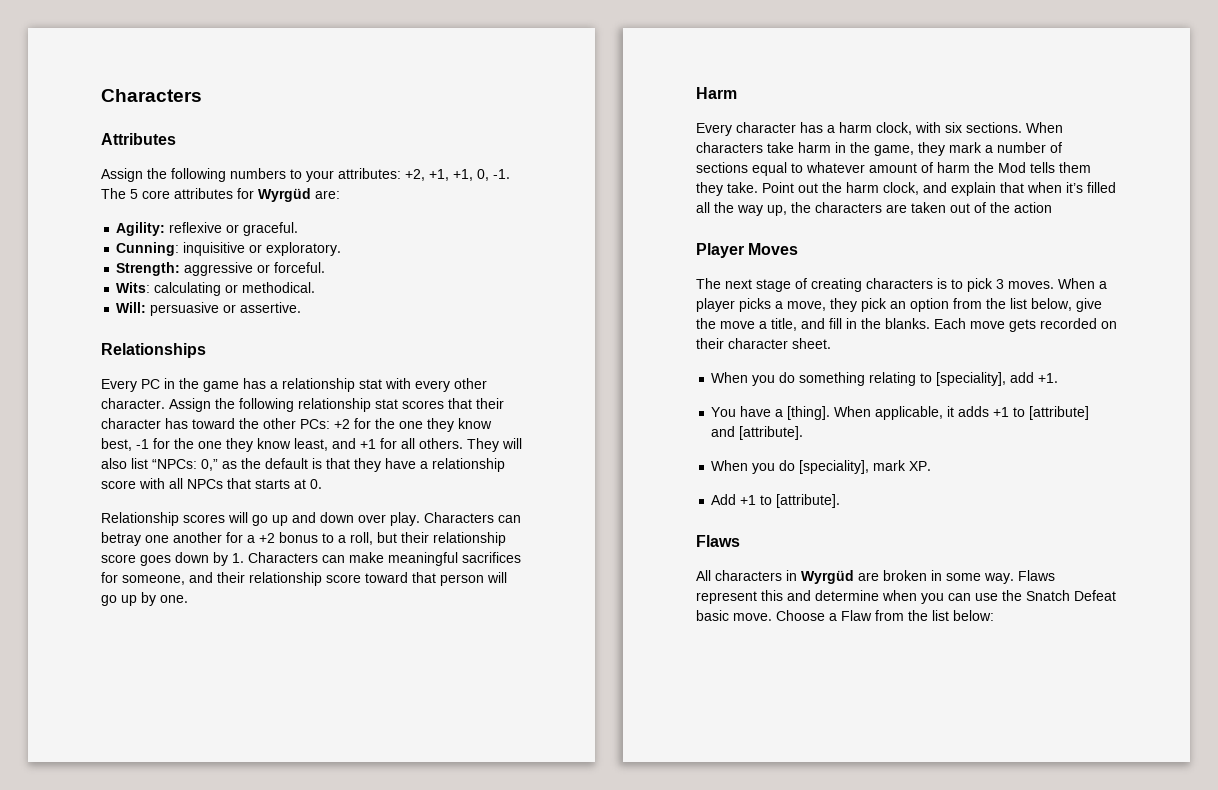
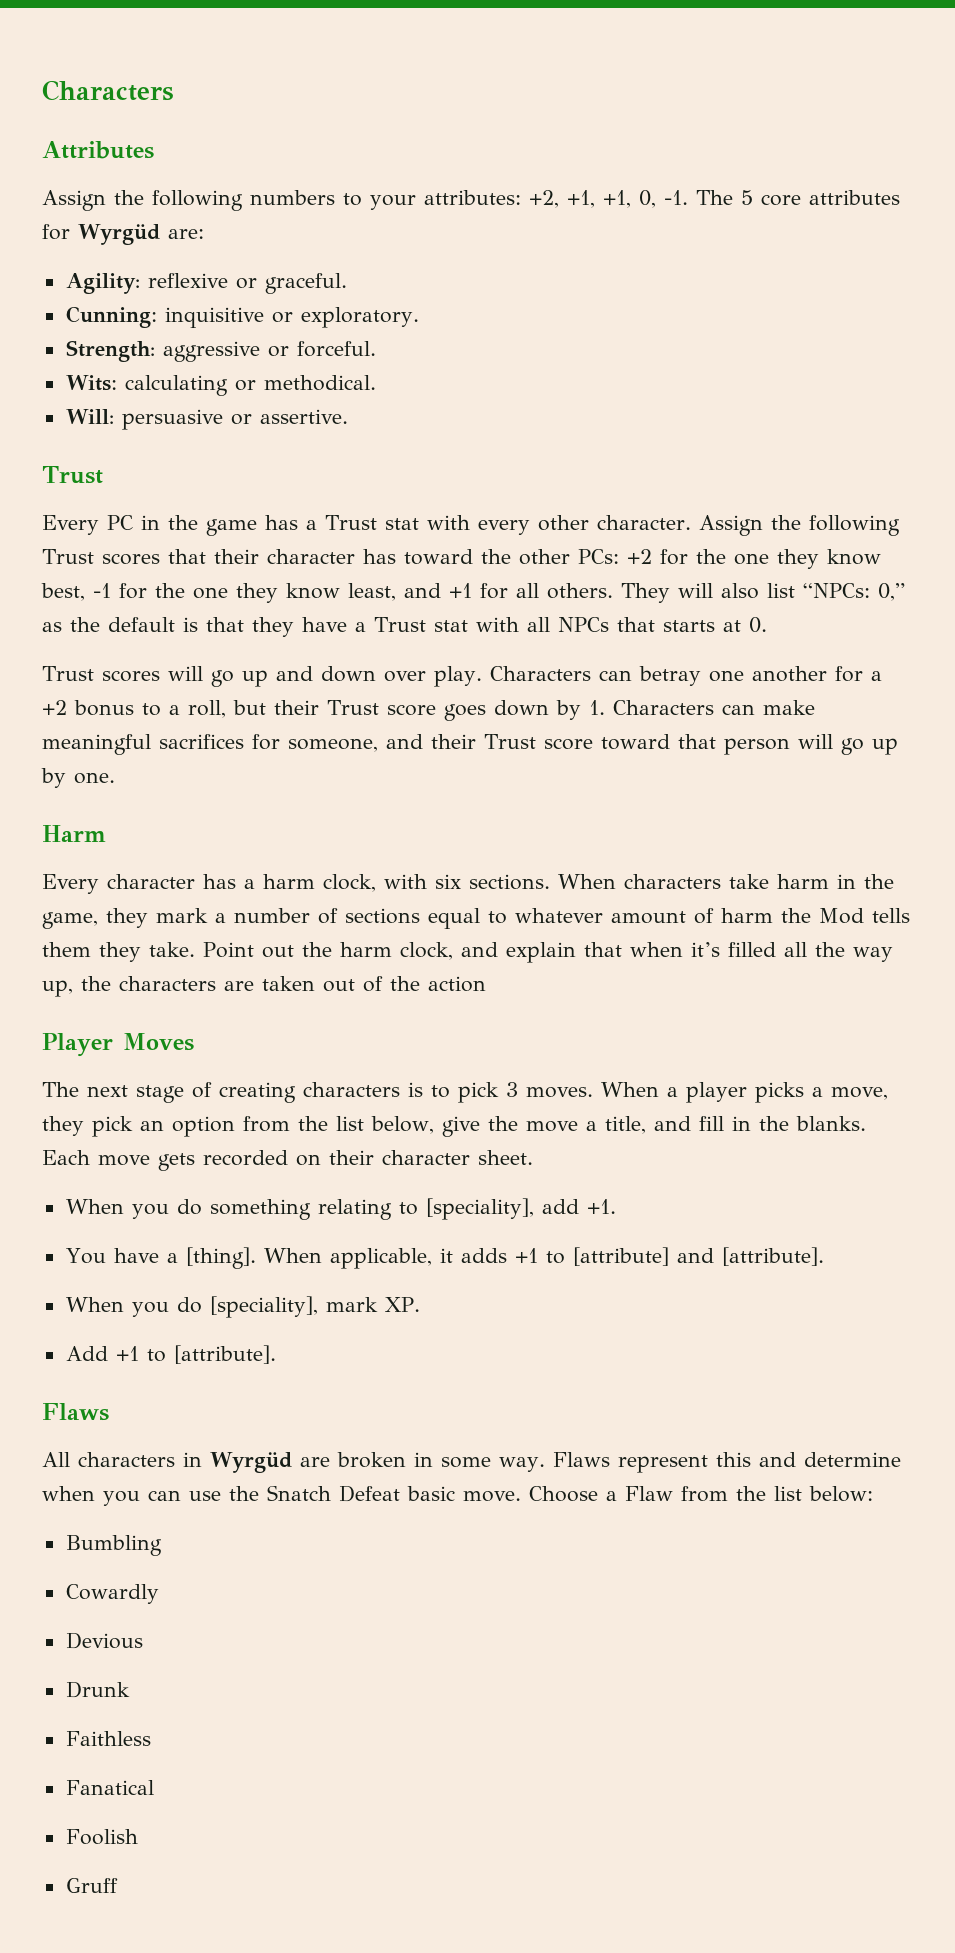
  Will: persuasive or assertive.
- Relationships
+ Trust
- Every PC in the game has a relationship stat with every other character.
+ Every PC in the game has a Trust stat with every other character.
- Assign the following relationship stat scores that their character has toward the other PCs: +2 for the one they know best, -1 for the one they know least, and +1 for all others.
+ Assign the following Trust scores that their character has toward the other PCs: +2 for the one they know best, -1 for the one they know least, and +1 for all others.
- They will also list “NPCs: 0,” as the default is that they have a relationship score with all NPCs that starts at 0.
+ They will also list “NPCs: 0,” as the default is that they have a Trust stat with all NPCs that starts at 0.
- Relationship scores will go up and down over play.
+ Trust scores will go up and down over play.
- Characters can betray one another for a +2 bonus to a roll, but their relationship score goes down by 1. Characters can make meaningful sacrifices for someone, and their relationship score toward that person will go up by one.
+ Characters can betray one another for a +2 bonus to a roll, but their Trust score goes down by 1. Characters can make meaningful sacrifices for someone, and their Trust score toward that person will go up by one.
+ Bumbling
+ Cowardly
+ Devious
+ Drunk
+ Faithless
+ Fanatical
+ Foolish
+ Gruff

